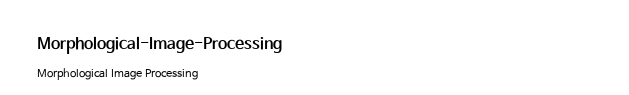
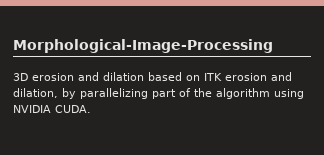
- Morphological Image Processing
+ 3D erosion and dilation based on ITK erosion and dilation, by parallelizing part of the algorithm using NVIDIA CUDA.

